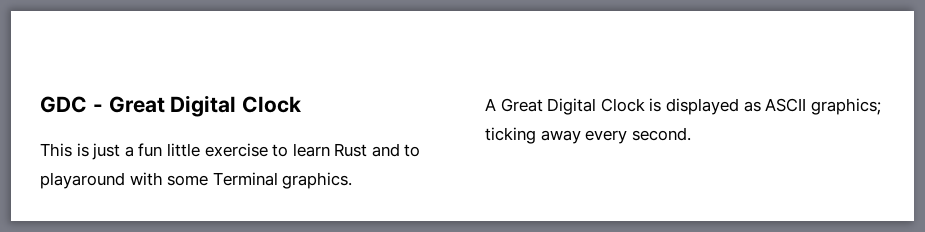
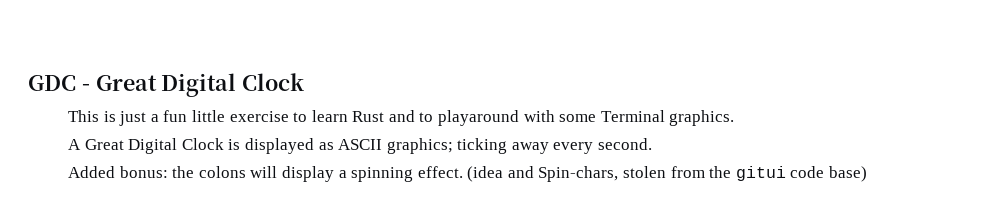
+ Added bonus: the colons will display a spinning effect. (idea and Spin-chars, stolen from the gitui code base)

